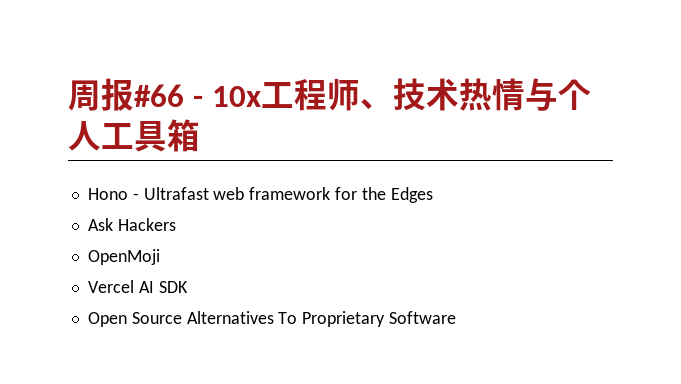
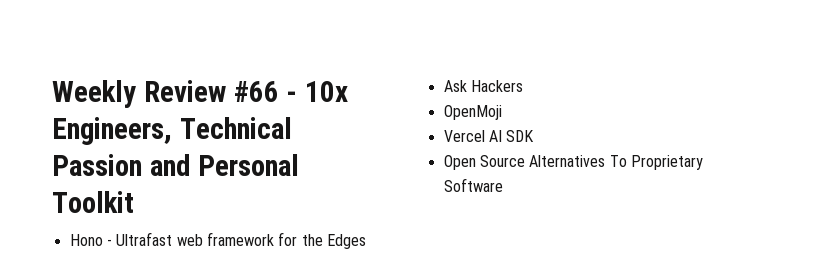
- 周报#66 - 10x工程师、技术热情与个人工具箱
+ Weekly Review #66 - 10x Engineers, Technical Passion and Personal Toolkit

